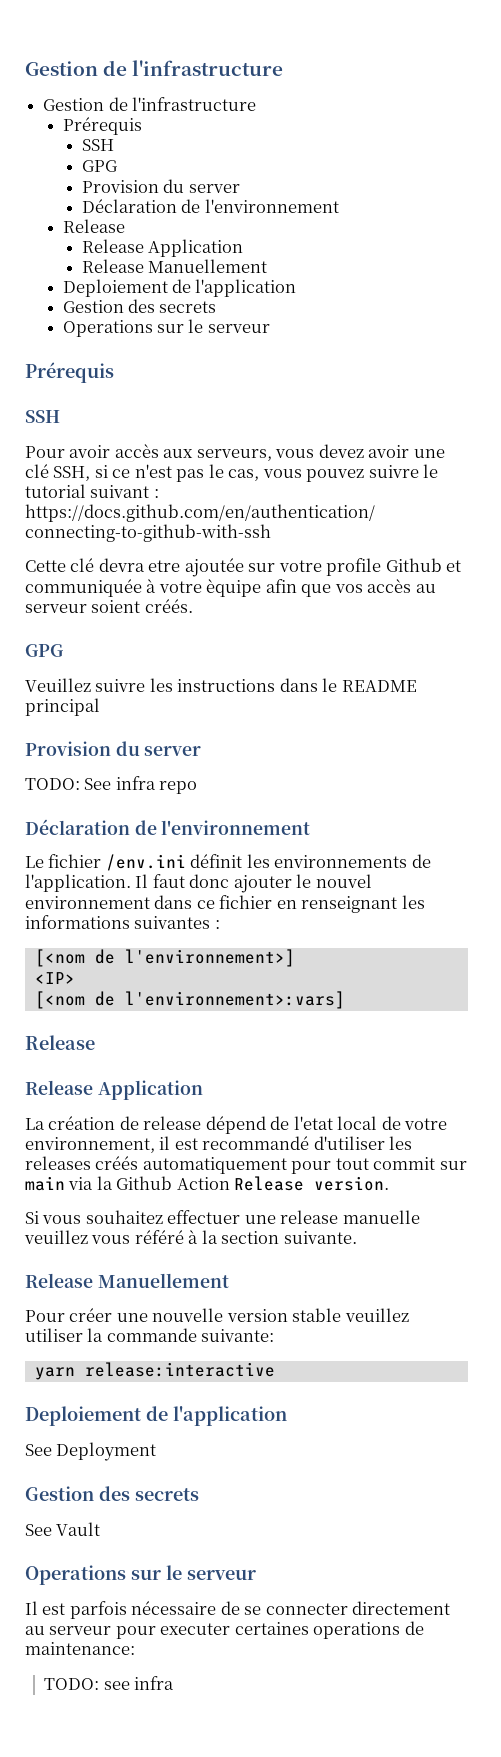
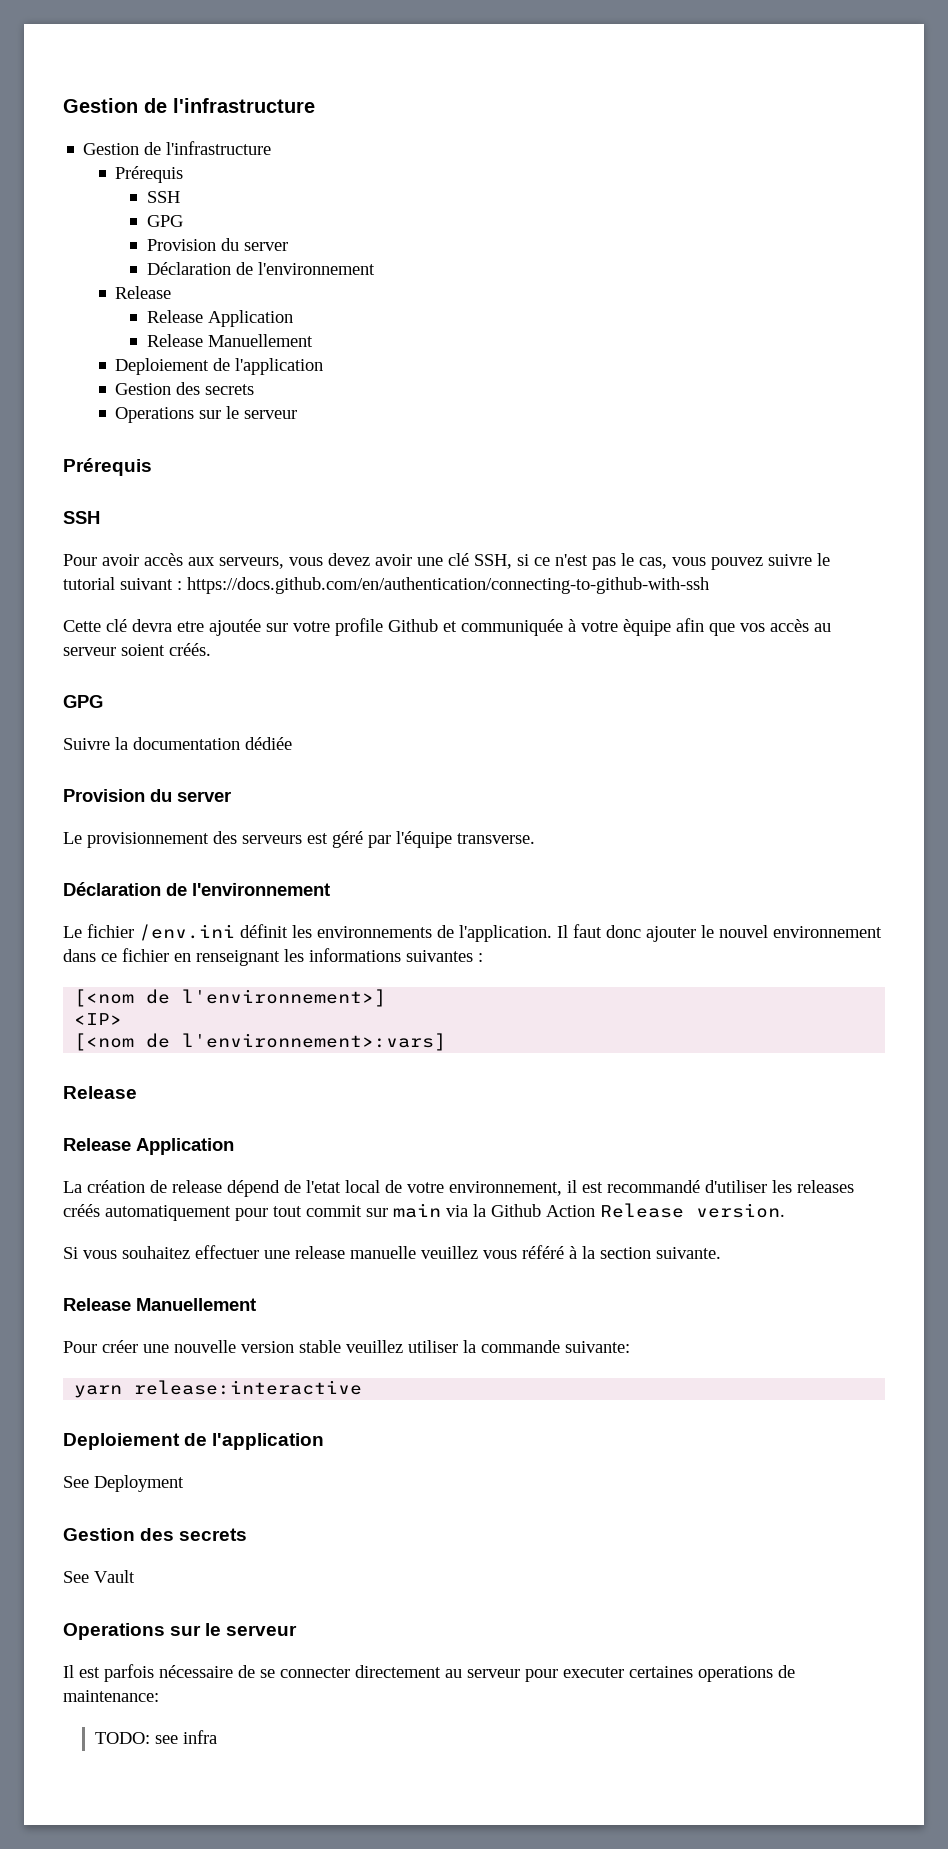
- Veuillez suivre les instructions dans le README principal
+ Suivre la documentation dédiée
  Provision du server
- TODO: See infra repo
+ Le provisionnement des serveurs est géré par l'équipe transverse.

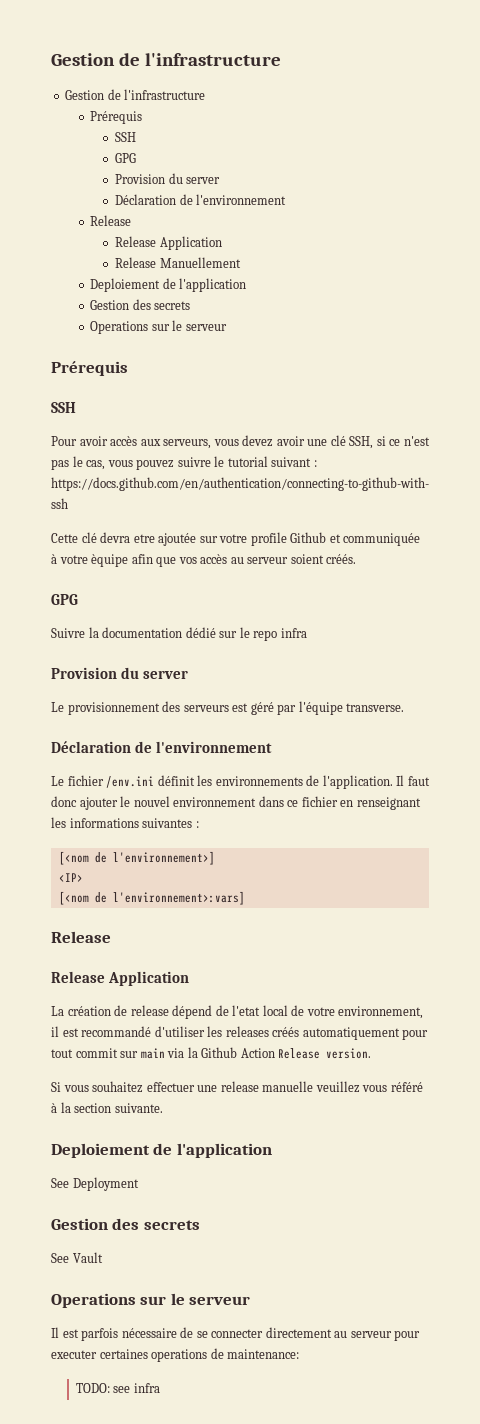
- Suivre la documentation dédiée
+ Suivre la documentation dédié sur le repo infra
  Si vous souhaitez effectuer une release manuelle veuillez vous référé à la section suivante.
- Release Manuellement
- Pour créer une nouvelle version stable veuillez utiliser la commande suivante:
- yarn release:interactive

